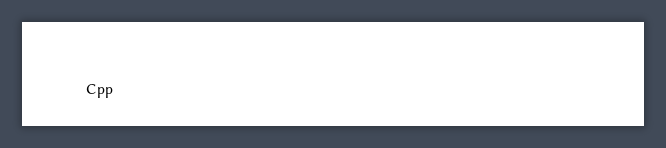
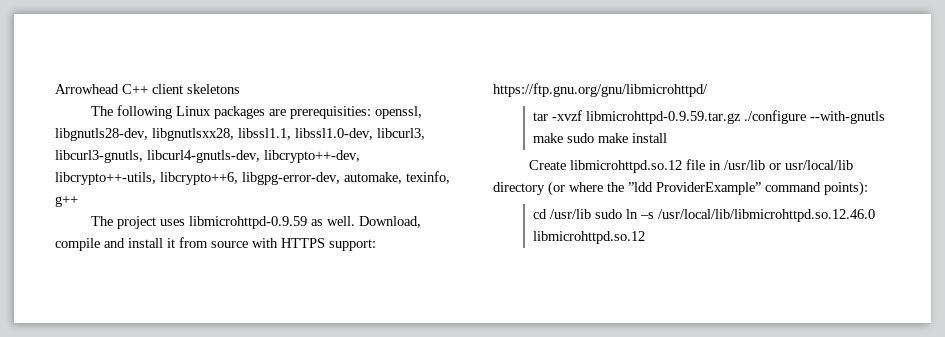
- Cpp
+ Arrowhead C++ client skeletons
+ The following Linux packages are prerequisities: openssl, libgnutls28-dev, libgnutlsxx28, libssl1.1, libssl1.0-dev, libcurl3, libcurl3-gnutls, libcurl4-gnutls-dev, libcrypto++-dev, libcrypto++-utils, libcrypto++6, libgpg-error-dev, automake, texinfo, g++
+ The project uses libmicrohttpd-0.9.59 as well. Download, compile and install it from source with HTTPS support: https://ftp.gnu.org/gnu/libmicrohttpd/
+ tar -xvzf libmicrohttpd-0.9.59.tar.gz ./configure --with-gnutls make sudo make install
+ Create libmicrohttpd.so.12 file in /usr/lib or usr/local/lib directory (or where the ”ldd ProviderExample” command points):
+ cd /usr/lib sudo ln –s /usr/local/lib/libmicrohttpd.so.12.46.0 libmicrohttpd.so.12

